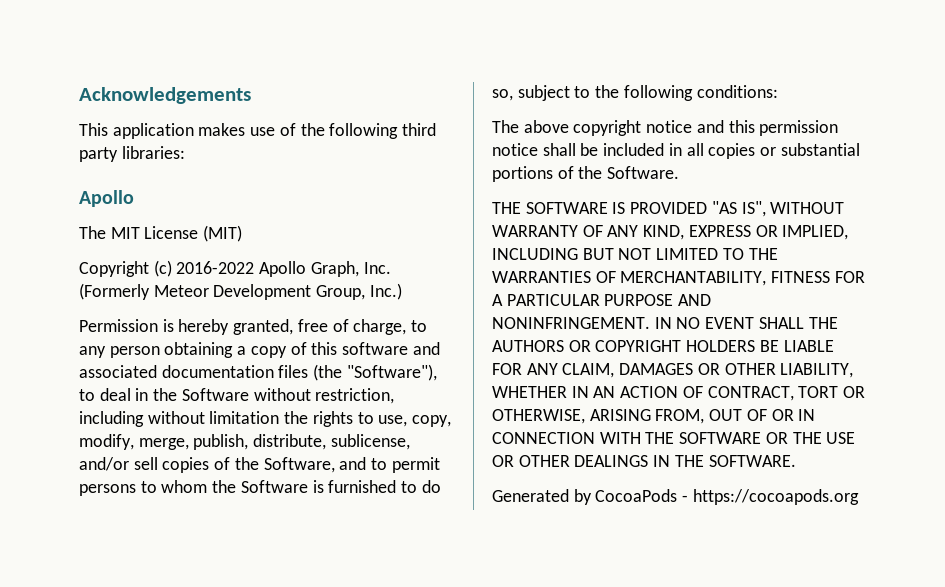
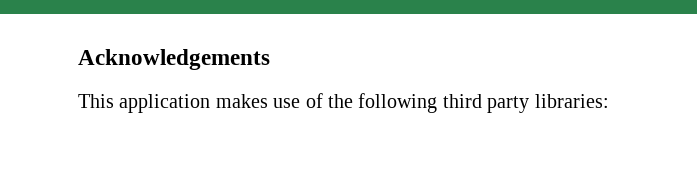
  This application makes use of the following third party libraries:
- Apollo
- The MIT License (MIT)
- Copyright (c) 2016-2022 Apollo Graph, Inc. (Formerly Meteor Development Group, Inc.)
- Permission is hereby granted, free of charge, to any person obtaining a copy of this software and associated documentation files (the "Software"), to deal in the Software without restriction, including without limitation the rights to use, copy, modify, merge, publish, distribute, sublicense, and/or sell copies of the Software, and to permit persons to whom the Software is furnished to do so, subject to the following conditions:
- The above copyright notice and this permission notice shall be included in all copies or substantial portions of the Software.
- THE SOFTWARE IS PROVIDED "AS IS", WITHOUT WARRANTY OF ANY KIND, EXPRESS OR IMPLIED, INCLUDING BUT NOT LIMITED TO THE WARRANTIES OF MERCHANTABILITY, FITNESS FOR A PARTICULAR PURPOSE AND NONINFRINGEMENT. IN NO EVENT SHALL THE AUTHORS OR COPYRIGHT HOLDERS BE LIABLE FOR ANY CLAIM, DAMAGES OR OTHER LIABILITY, WHETHER IN AN ACTION OF CONTRACT, TORT OR OTHERWISE, ARISING FROM, OUT OF OR IN CONNECTION WITH THE SOFTWARE OR THE USE OR OTHER DEALINGS IN THE SOFTWARE.
- Generated by CocoaPods - https://cocoapods.org

